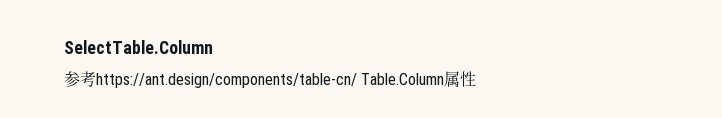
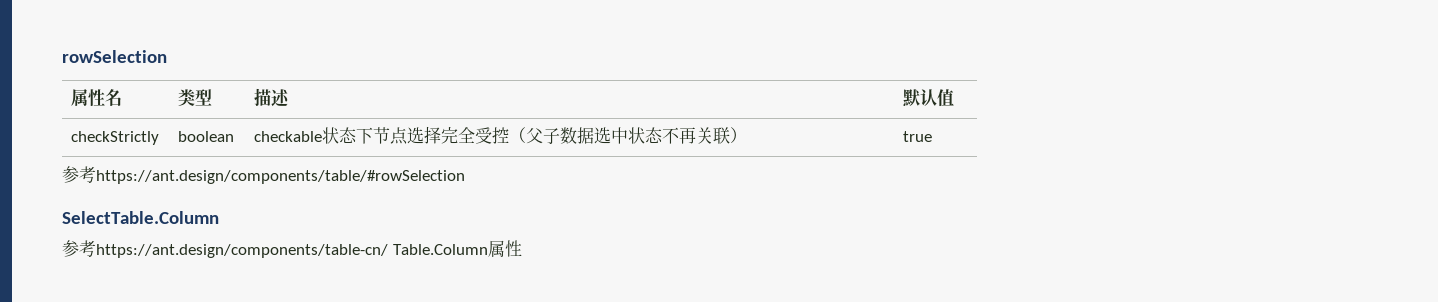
+ rowSelection
+ 属性名 | 类型 | 描述 | 默认值
+ checkStrictly | boolean | checkable状态下节点选择完全受控（父子数据选中状态不再关联） | true
+ 参考https://ant.design/components/table/#rowSelection

